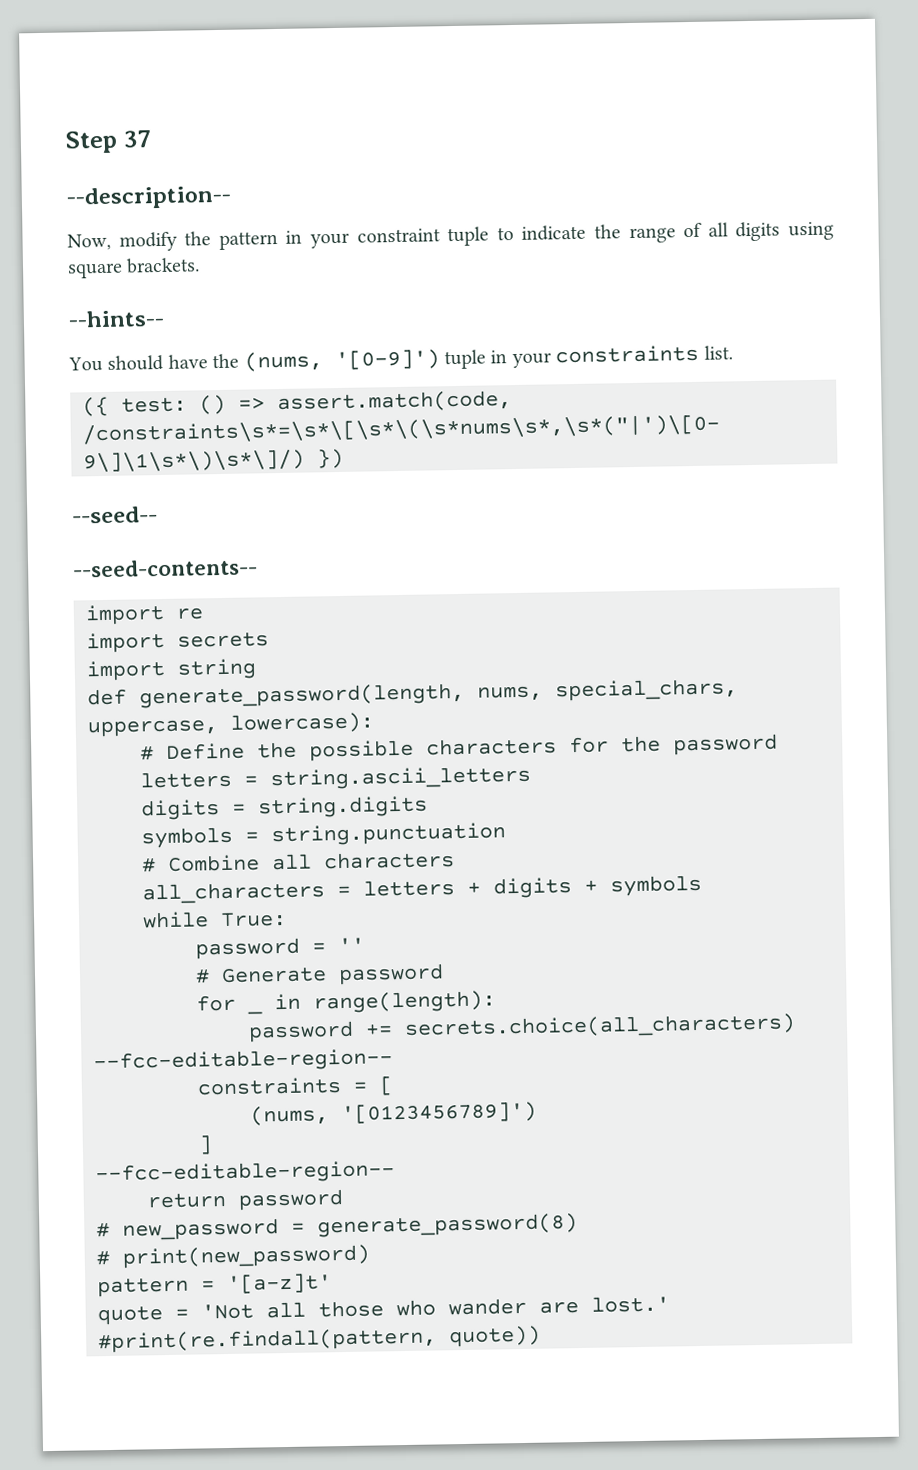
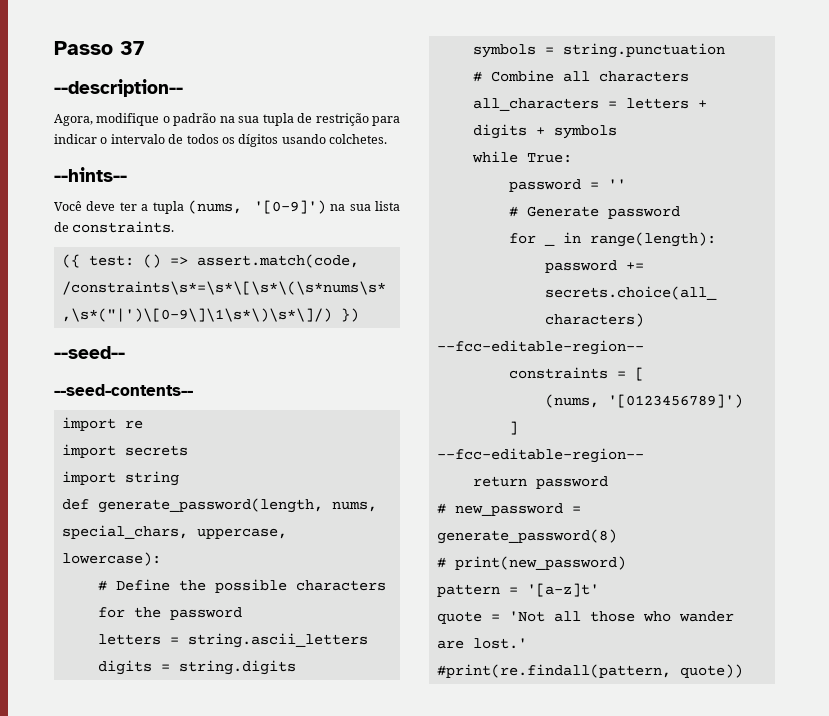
- Step 37
+ Passo 37
- Now, modify the pattern in your constraint tuple to indicate the range of all digits using square brackets.
+ Agora, modifique o padrão na sua tupla de restrição para indicar o intervalo de todos os dígitos usando colchetes.
  --hints--
- You should have the (nums, '[0-9]') tuple in your constraints list.
+ Você deve ter a tupla (nums, '[0-9]') na sua lista de constraints.

